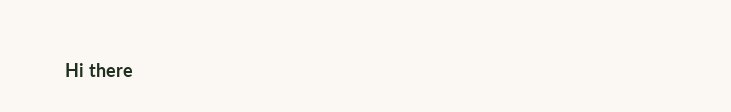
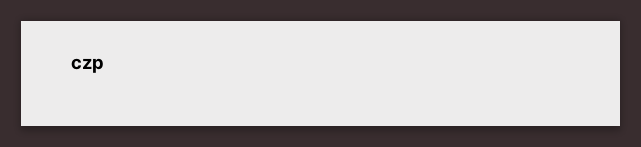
- Hi there
+ czp

